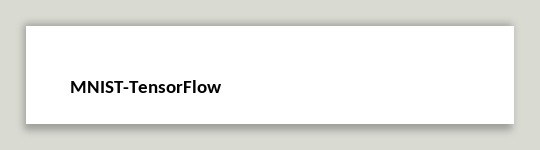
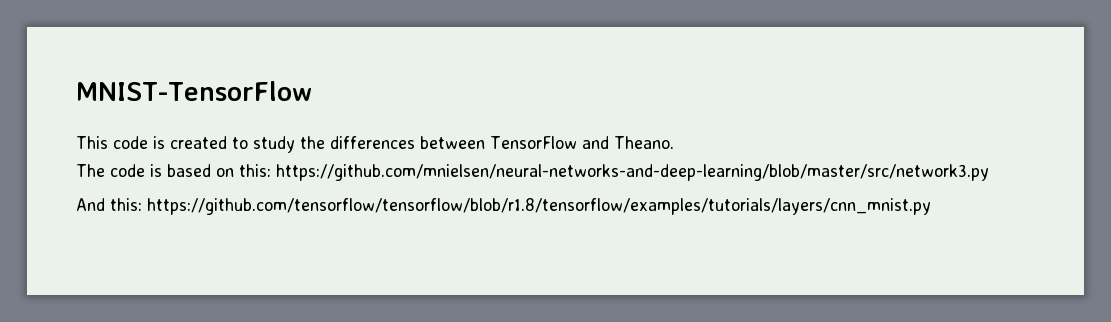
+ This code is created to study the differences between TensorFlow and Theano.
+ The code is based on this: https://github.com/mnielsen/neural-networks-and-deep-learning/blob/master/src/network3.py
+ And this: https://github.com/tensorflow/tensorflow/blob/r1.8/tensorflow/examples/tutorials/layers/cnn_mnist.py

